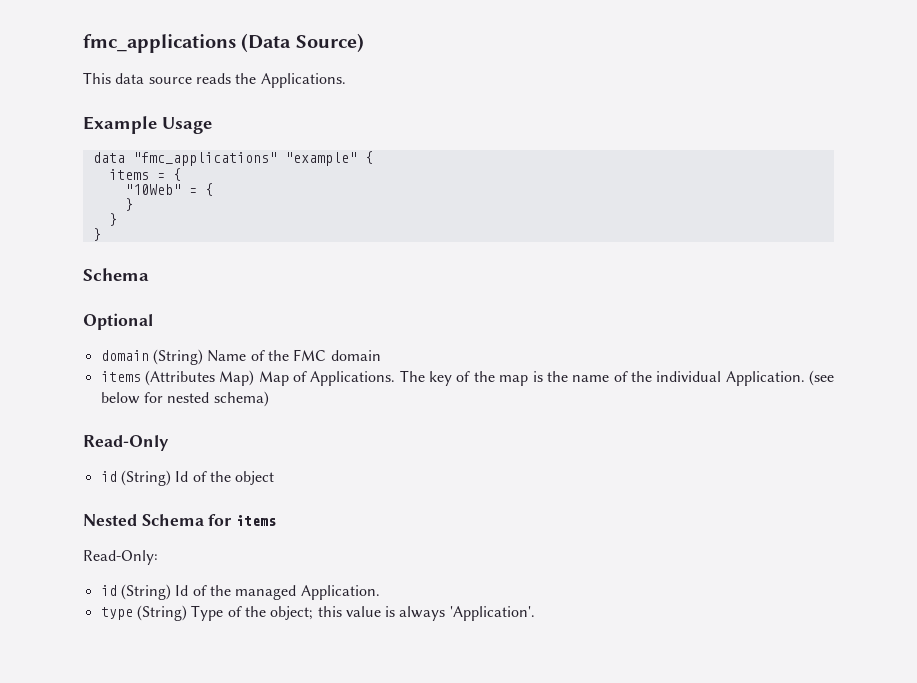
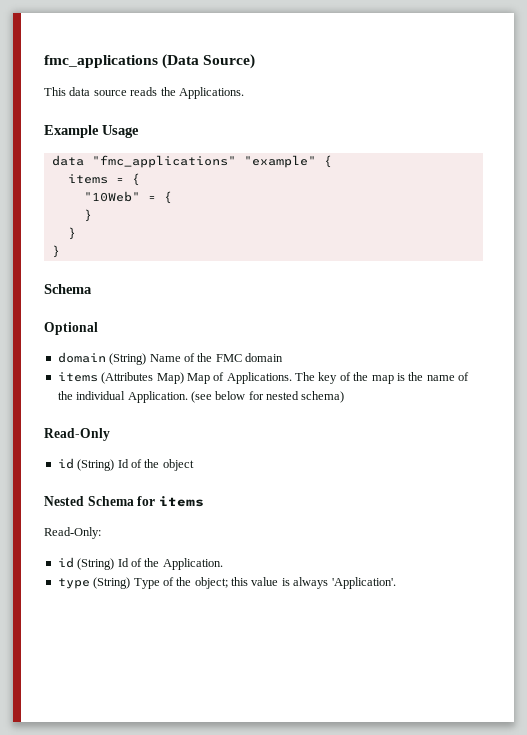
- id (String) Id of the managed Application.
+ id (String) Id of the Application.

